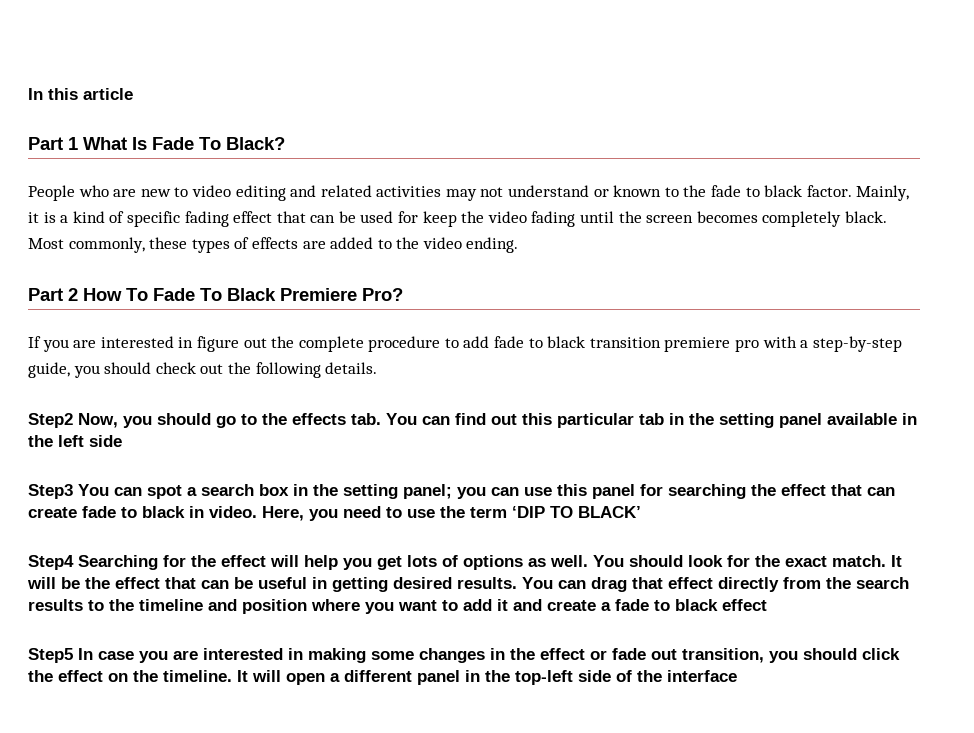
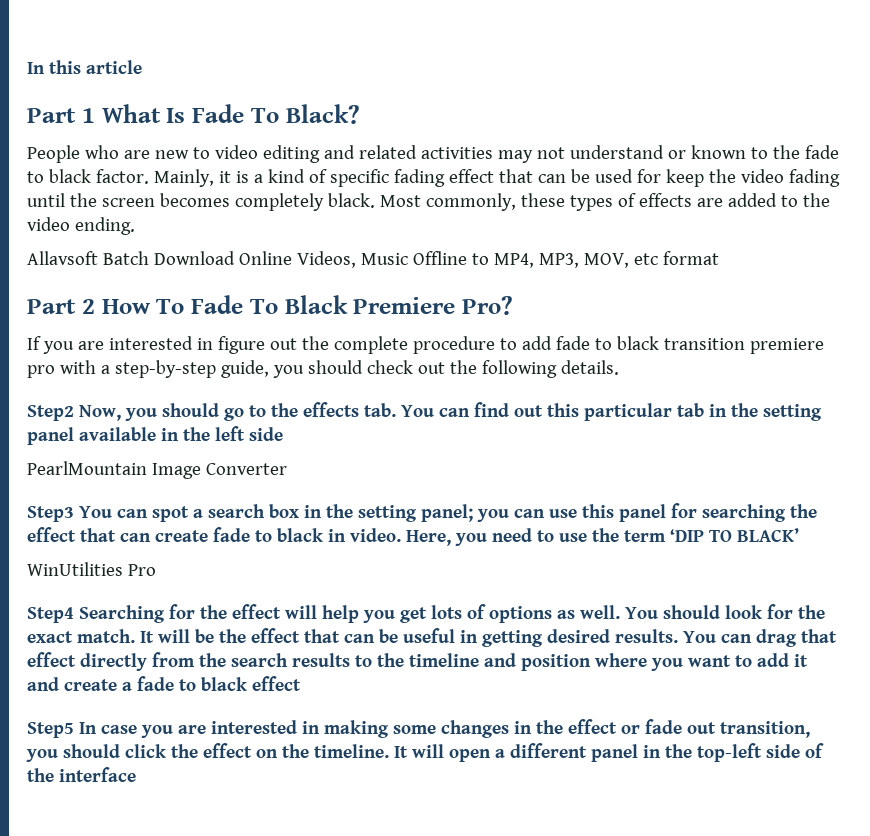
+ Allavsoft Batch Download Online Videos, Music Offline to MP4, MP3, MOV, etc format
+ PearlMountain Image Converter
+ WinUtilities Pro

